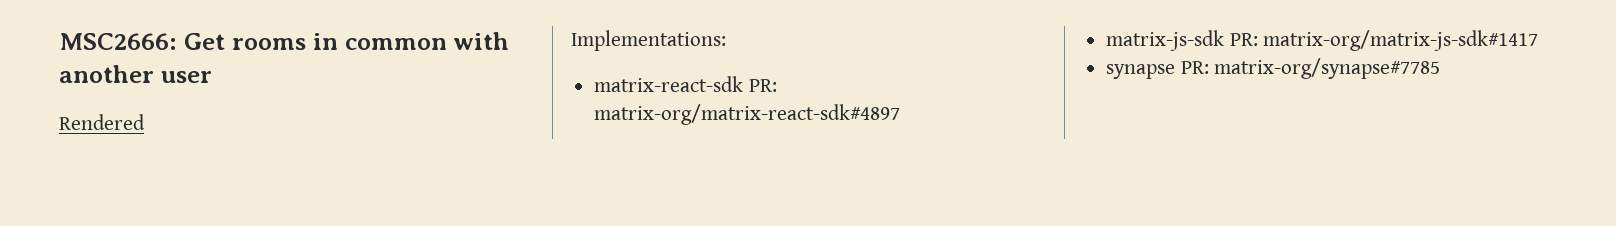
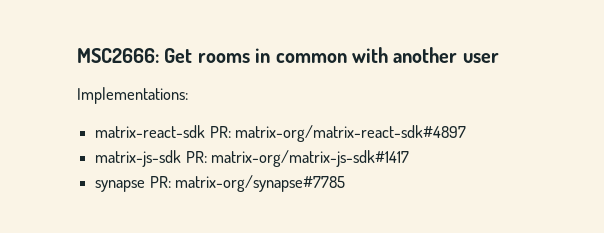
- Rendered

